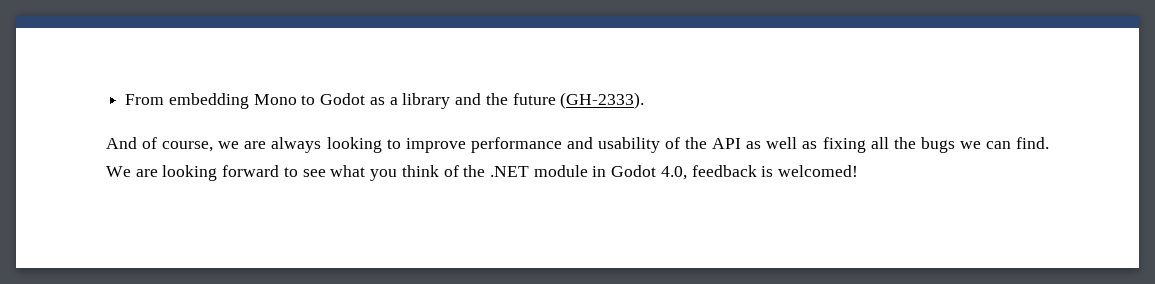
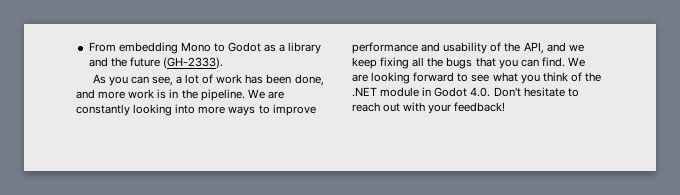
- And of course, we are always looking to improve performance and usability of the API as well as fixing all the bugs we can find.
+ As you can see, a lot of work has been done, and more work is in the pipeline. We are constantly looking into more ways to improve performance and usability of the API, and we keep fixing all the bugs that you can find.
- We are looking forward to see what you think of the .NET module in Godot 4.0, feedback is welcomed!
+ We are looking forward to see what you think of the .NET module in Godot 4.0. Don't hesitate to reach out with your feedback!

